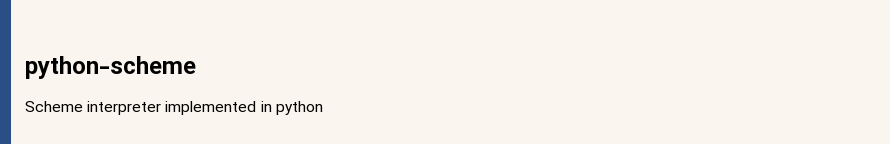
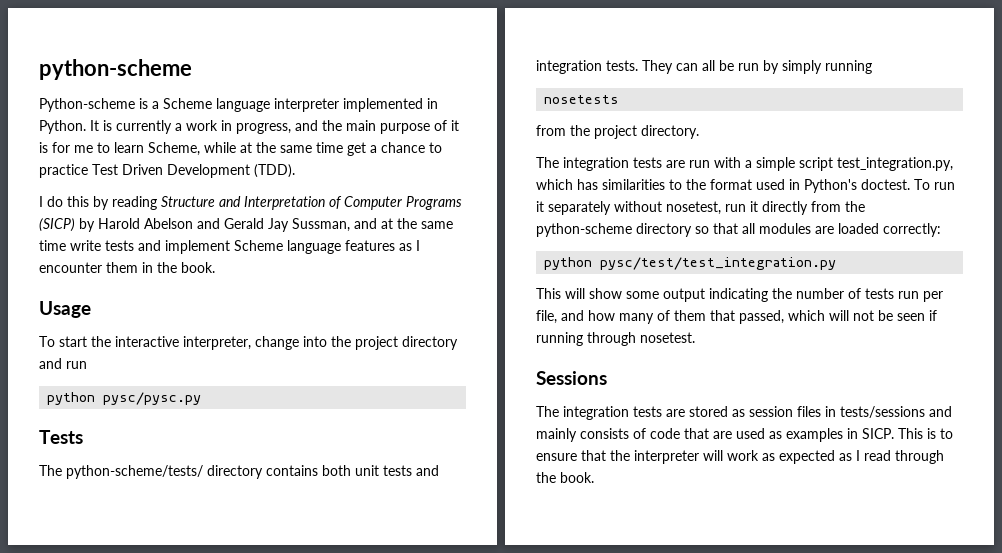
- Scheme interpreter implemented in python
+ Python-scheme is a Scheme language interpreter implemented in Python. It is currently a work in progress, and the main purpose of it is for me to learn Scheme, while at the same time get a chance to practice Test Driven Development (TDD).
+ I do this by reading Structure and Interpretation of Computer Programs (SICP) by Harold Abelson and Gerald Jay Sussman, and at the same time write tests and implement Scheme language features as I encounter them in the book.
+ Usage
+ To start the interactive interpreter, change into the project directory and run
+ python pysc/pysc.py
+ Tests
+ The python-scheme/tests/ directory contains both unit tests and integration tests. They can all be run by simply running
+ nosetests
+ from the project directory.
+ The integration tests are run with a simple script test_integration.py, which has similarities to the format used in Python's doctest. To run it separately without nosetest, run it directly from the python-scheme directory so that all modules are loaded correctly:
+ python pysc/test/test_integration.py
+ This will show some output indicating the number of tests run per file, and how many of them that passed, which will not be seen if running through nosetest.
+ Sessions
+ The integration tests are stored as session files in tests/sessions and mainly consists of code that are used as examples in SICP. This is to ensure that the interpreter will work as expected as I read through the book.

